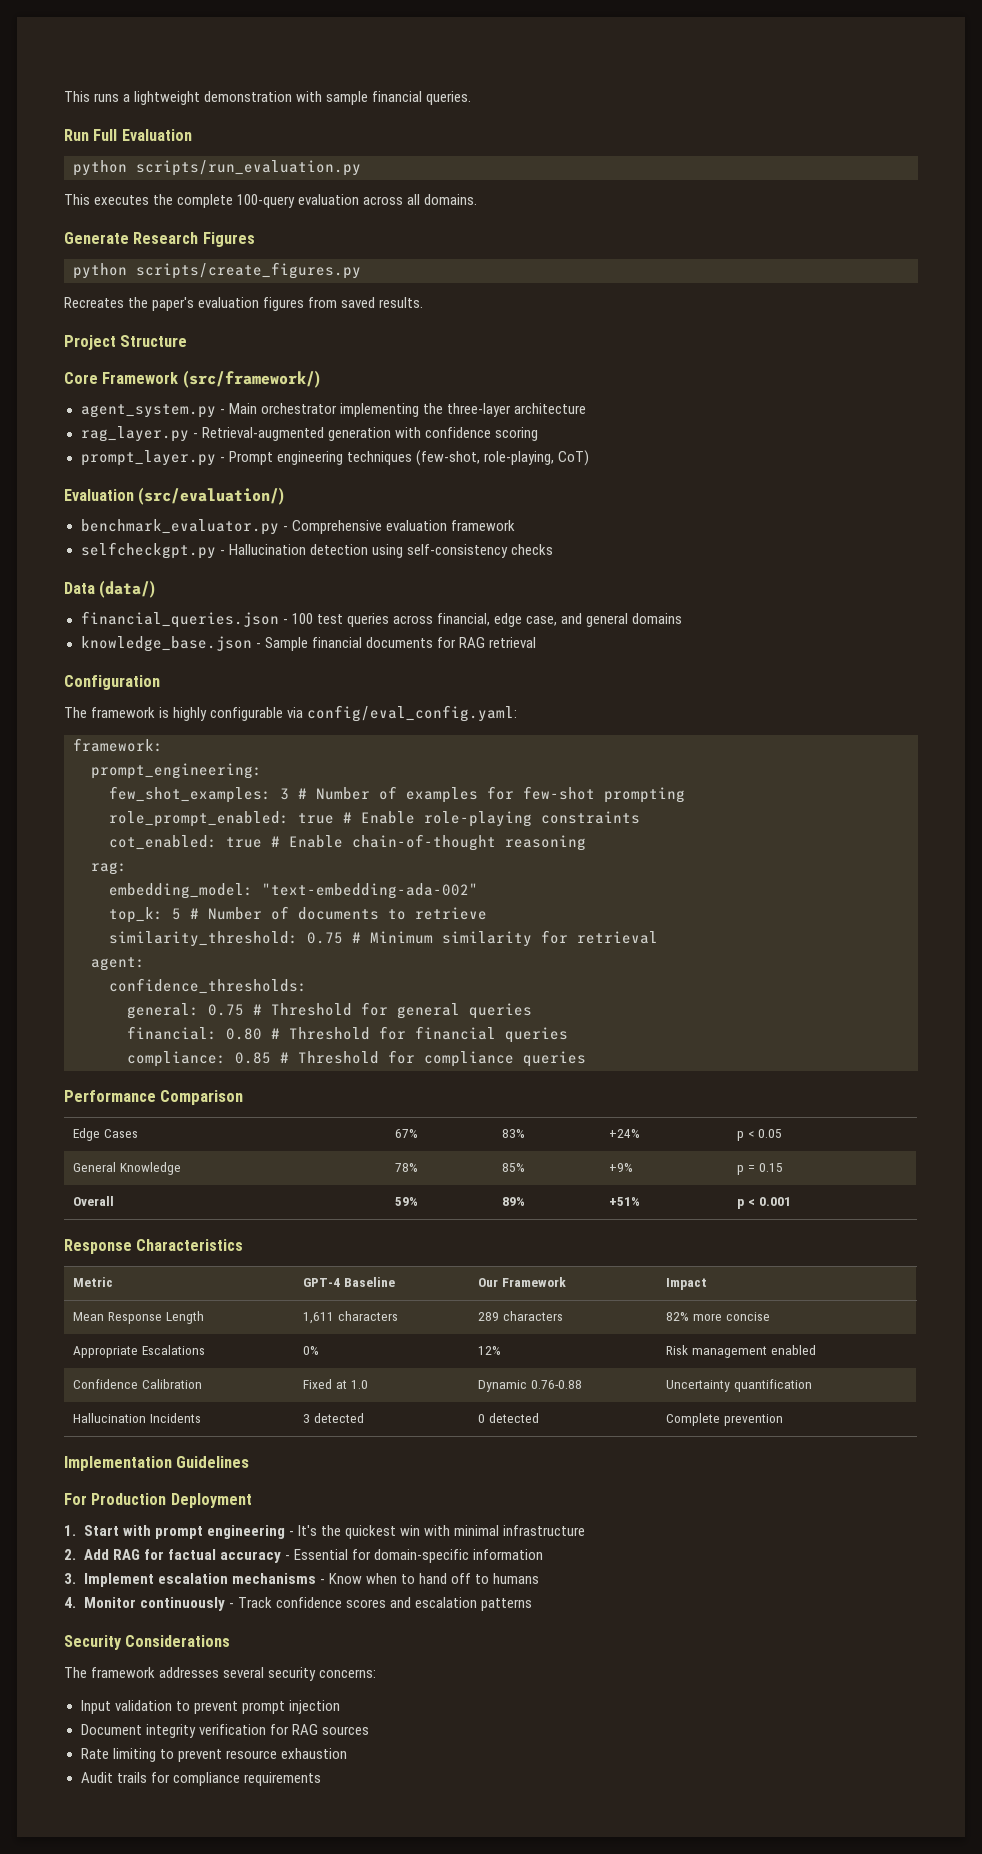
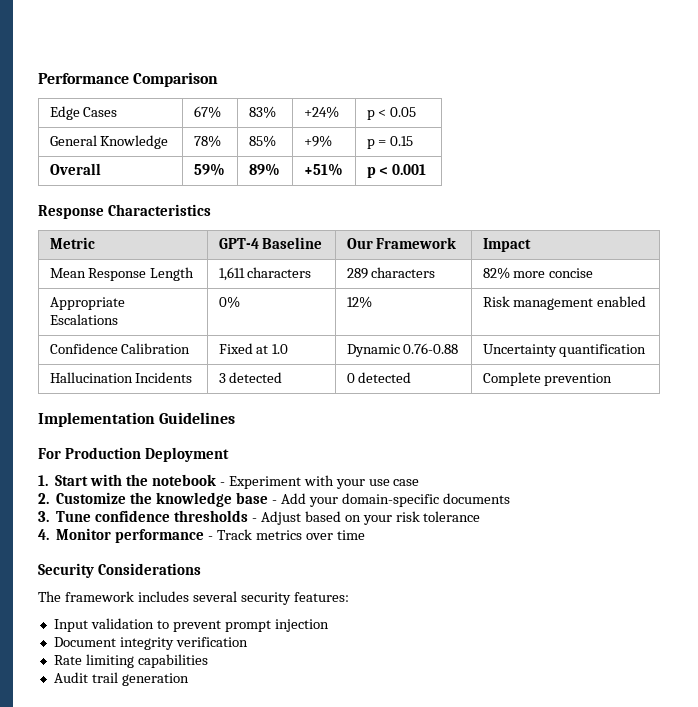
- This runs a lightweight demonstration with sample financial queries.
- Run Full Evaluation
- python scripts/run_evaluation.py
- This executes the complete 100-query evaluation across all domains.
- Generate Research Figures
- python scripts/create_figures.py
- Recreates the paper's evaluation figures from saved results.
- Project Structure
- Core Framework (src/framework/)
- agent_system.py - Main orchestrator implementing the three-layer architecture
- rag_layer.py - Retrieval-augmented generation with confidence scoring
- prompt_layer.py - Prompt engineering techniques (few-shot, role-playing, CoT)
- Evaluation (src/evaluation/)
- benchmark_evaluator.py - Comprehensive evaluation framework
- selfcheckgpt.py - Hallucination detection using self-consistency checks
- Data (data/)
- financial_queries.json - 100 test queries across financial, edge case, and general domains
- knowledge_base.json - Sample financial documents for RAG retrieval
- Configuration
- The framework is highly configurable via config/eval_config.yaml:
- framework:
- prompt_engineering:
- few_shot_examples: 3 # Number of examples for few-shot prompting
- role_prompt_enabled: true # Enable role-playing constraints
- cot_enabled: true # Enable chain-of-thought reasoning
- rag:
- embedding_model: "text-embedding-ada-002"
- top_k: 5 # Number of documents to retrieve
- similarity_threshold: 0.75 # Minimum similarity for retrieval
- agent:
- confidence_thresholds:
- general: 0.75 # Threshold for general queries
- financial: 0.80 # Threshold for financial queries
- compliance: 0.85 # Threshold for compliance queries
- 1. Start with prompt engineering - It's the quickest win with minimal infrastructure
- 2. Add RAG for factual accuracy - Essential for domain-specific information
- 3. Implement escalation mechanisms - Know when to hand off to humans
+ 1. Start with the notebook - Experiment with your use case
+ 2. Customize the knowledge base - Add your domain-specific documents
+ 3. Tune confidence thresholds - Adjust based on your risk tolerance
- 4. Monitor continuously - Track confidence scores and escalation patterns
+ 4. Monitor performance - Track metrics over time
- The framework addresses several security concerns:
+ The framework includes several security features:
- Document integrity verification for RAG sources
+ Document integrity verification
- Rate limiting to prevent resource exhaustion
- Audit trails for compliance requirements
+ Rate limiting capabilities
+ Audit trail generation

